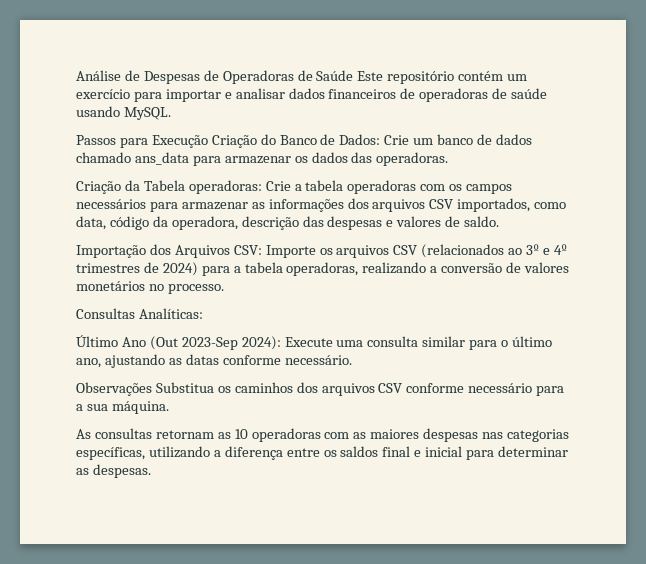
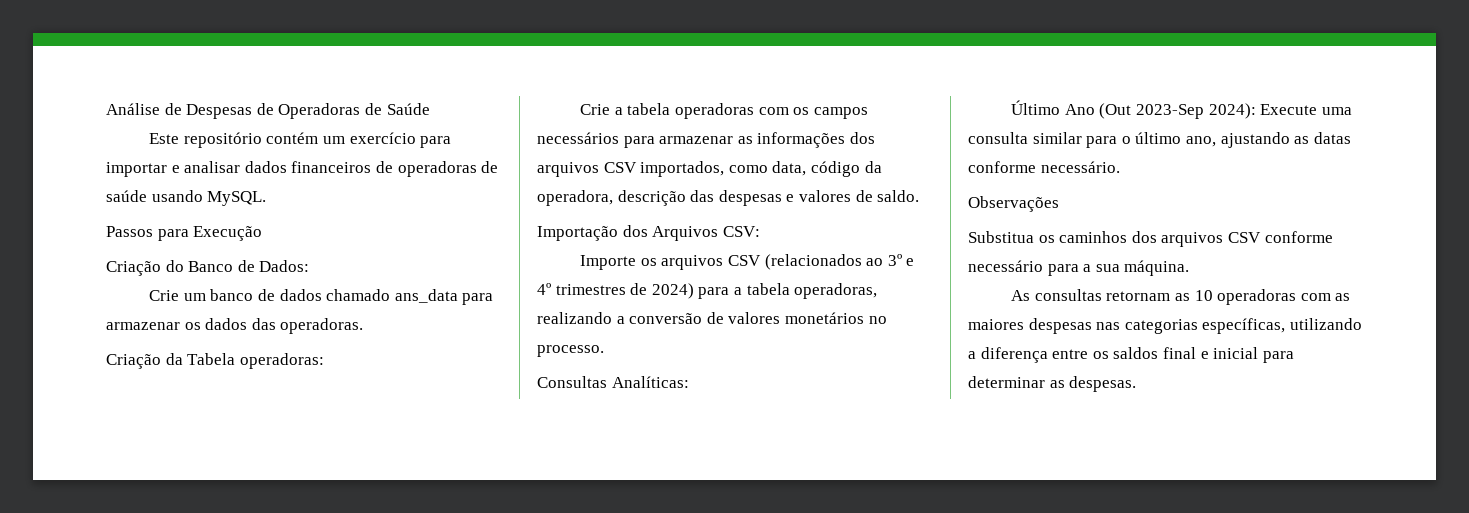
- Análise de Despesas de Operadoras de Saúde Este repositório contém um exercício para importar e analisar dados financeiros de operadoras de saúde usando MySQL.
+ Análise de Despesas de Operadoras de Saúde
+ Este repositório contém um exercício para importar e analisar dados financeiros de operadoras de saúde usando MySQL.
- Passos para Execução Criação do Banco de Dados: Crie um banco de dados chamado ans_data para armazenar os dados das operadoras.
+ Passos para Execução
+ Criação do Banco de Dados:
+ Crie um banco de dados chamado ans_data para armazenar os dados das operadoras.
- Criação da Tabela operadoras: Crie a tabela operadoras com os campos necessários para armazenar as informações dos arquivos CSV importados, como data, código da operadora, descrição das despesas e valores de saldo.
+ Criação da Tabela operadoras:
+ Crie a tabela operadoras com os campos necessários para armazenar as informações dos arquivos CSV importados, como data, código da operadora, descrição das despesas e valores de saldo.
- Importação dos Arquivos CSV: Importe os arquivos CSV (relacionados ao 3º e 4º trimestres de 2024) para a tabela operadoras, realizando a conversão de valores monetários no processo.
+ Importação dos Arquivos CSV:
+ Importe os arquivos CSV (relacionados ao 3º e 4º trimestres de 2024) para a tabela operadoras, realizando a conversão de valores monetários no processo.
- Observações Substitua os caminhos dos arquivos CSV conforme necessário para a sua máquina.
+ Observações
+ Substitua os caminhos dos arquivos CSV conforme necessário para a sua máquina.

